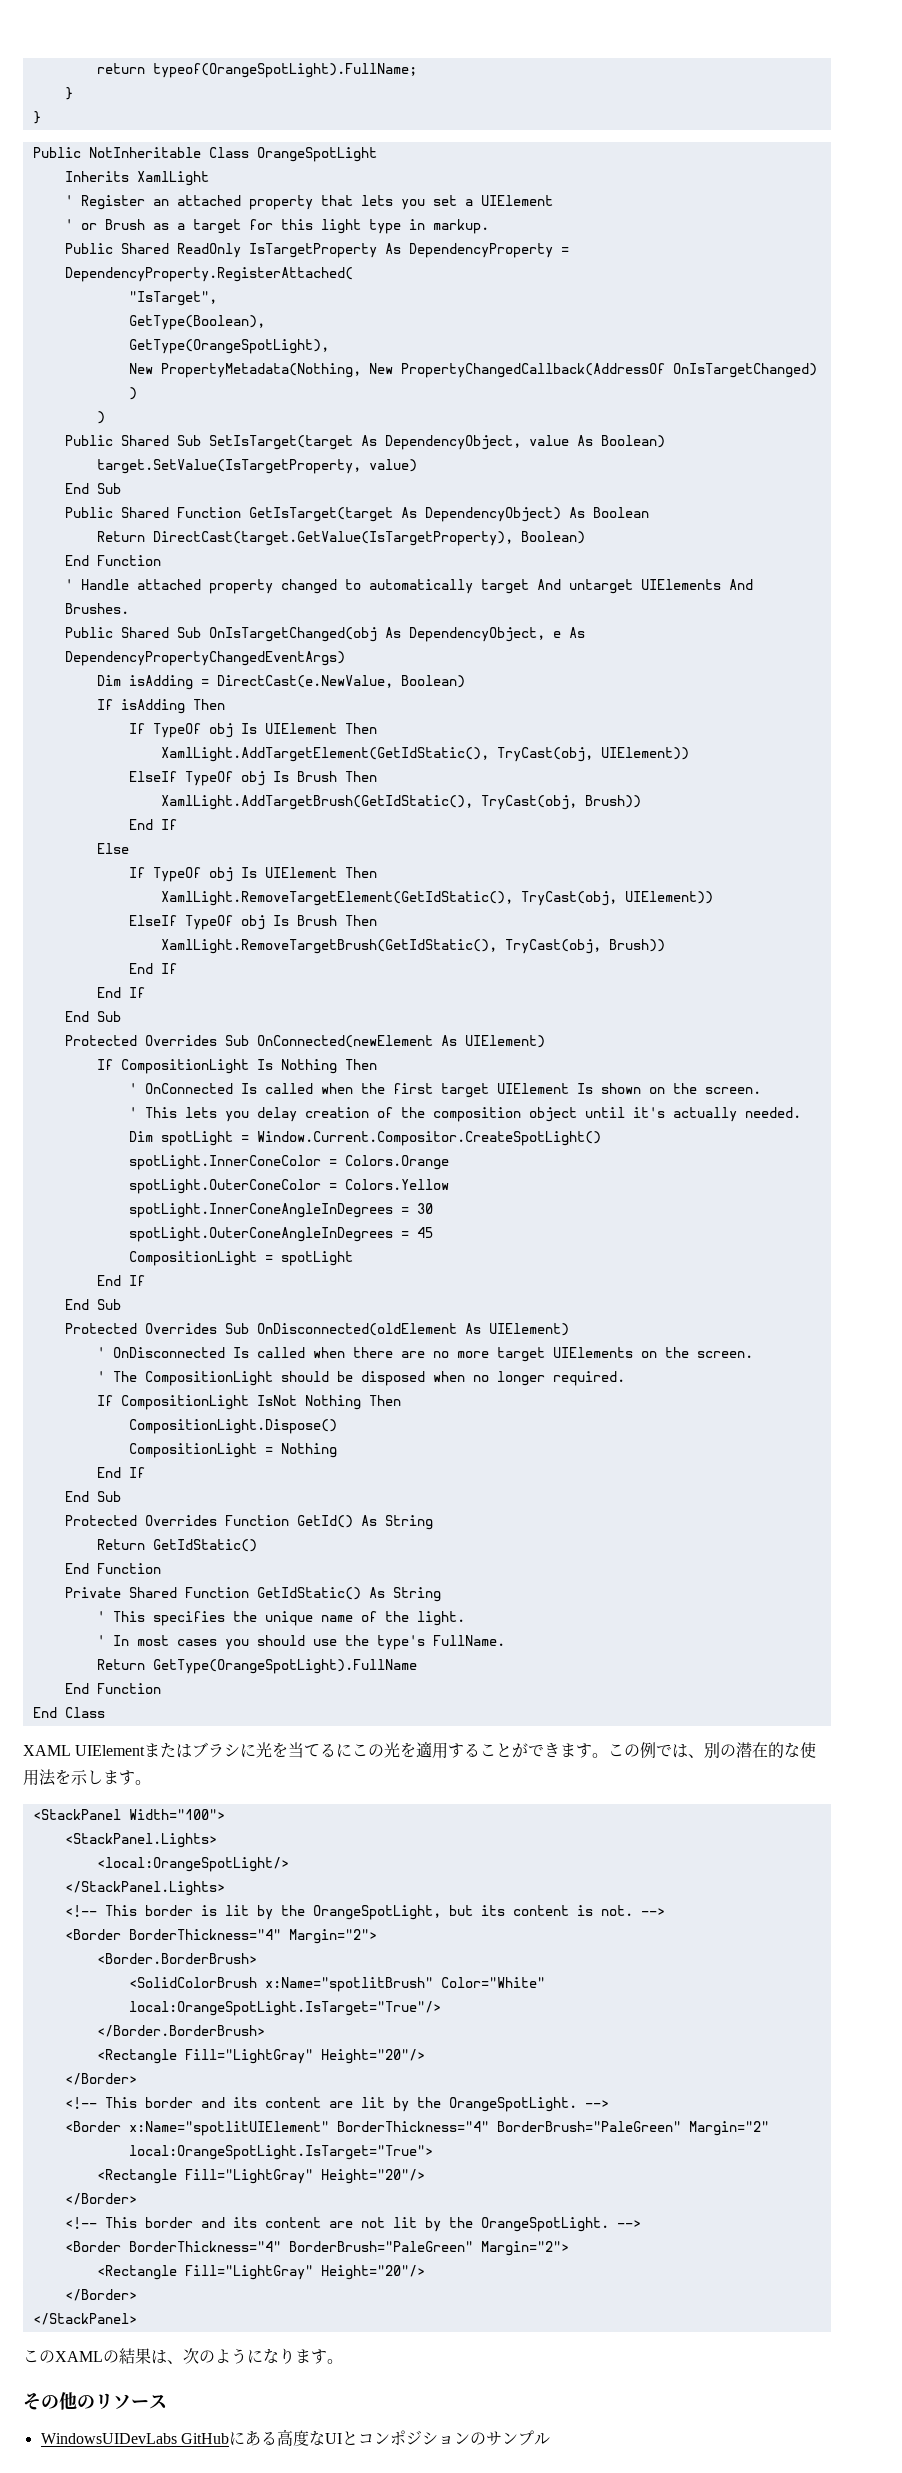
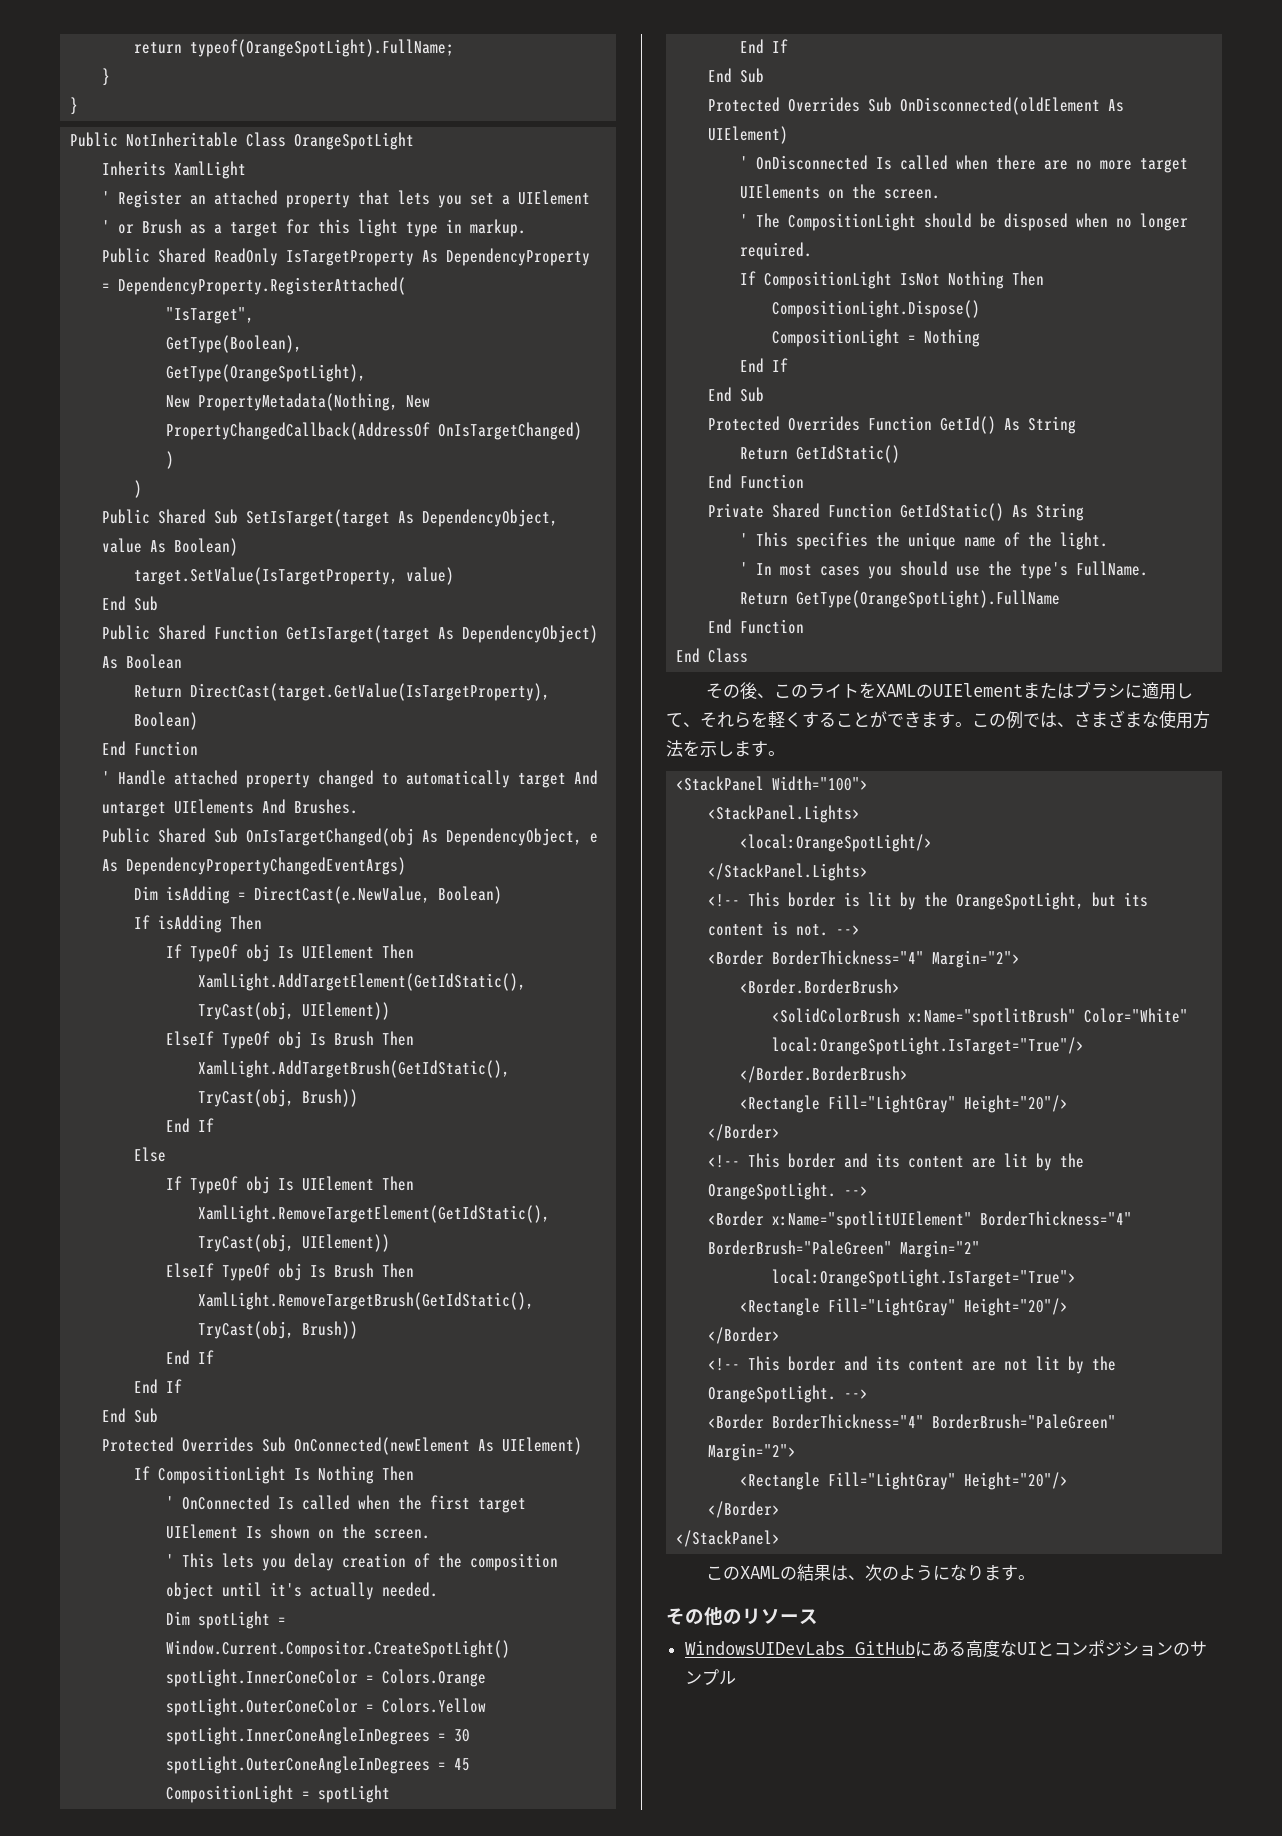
- XAML UIElementまたはブラシに光を当てるにこの光を適用することができます。
+ その後、このライトをXAMLのUIElementまたはブラシに適用して、それらを軽くすることができます。
- この例では、別の潜在的な使用法を示します。
+ この例では、さまざまな使用方法を示します。

